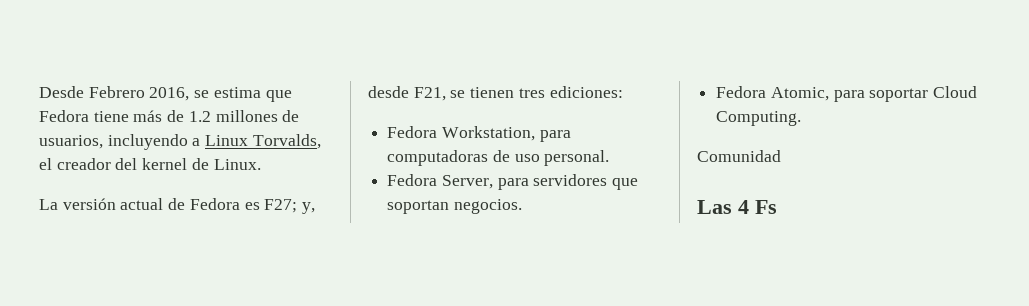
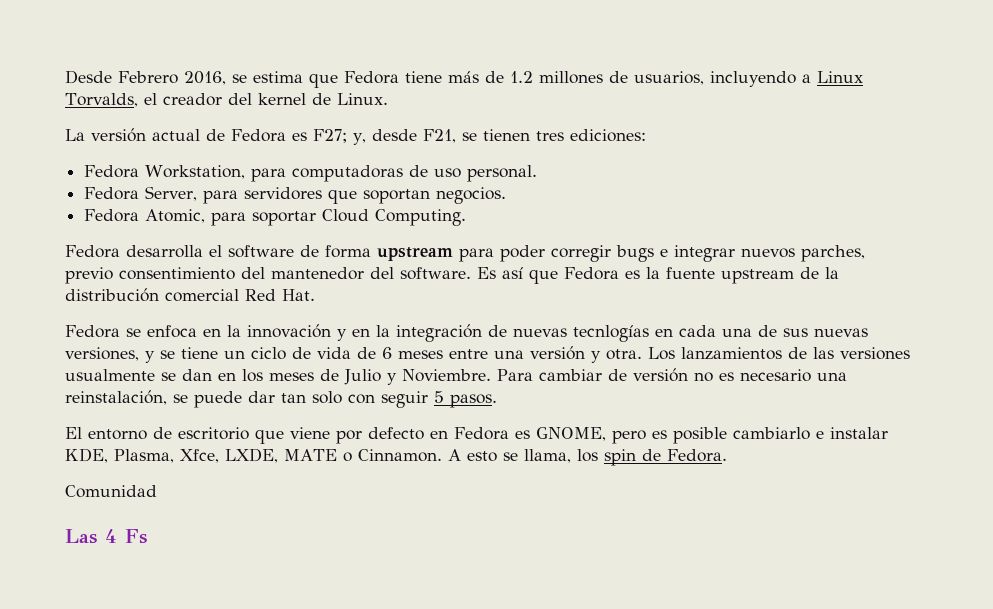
+ Fedora desarrolla el software de forma upstream para poder corregir bugs e integrar nuevos parches, previo consentimiento del mantenedor del software. Es así que Fedora es la fuente upstream de la distribución comercial Red Hat.
+ Fedora se enfoca en la innovación y en la integración de nuevas tecnlogías en cada una de sus nuevas versiones, y se tiene un ciclo de vida de 6 meses entre una versión y otra. Los lanzamientos de las versiones usualmente se dan en los meses de Julio y Noviembre. Para cambiar de versión no es necesario una reinstalación, se puede dar tan solo con seguir 5 pasos.
+ El entorno de escritorio que viene por defecto en Fedora es GNOME, pero es posible cambiarlo e instalar KDE, Plasma, Xfce, LXDE, MATE o Cinnamon. A esto se llama, los spin de Fedora.

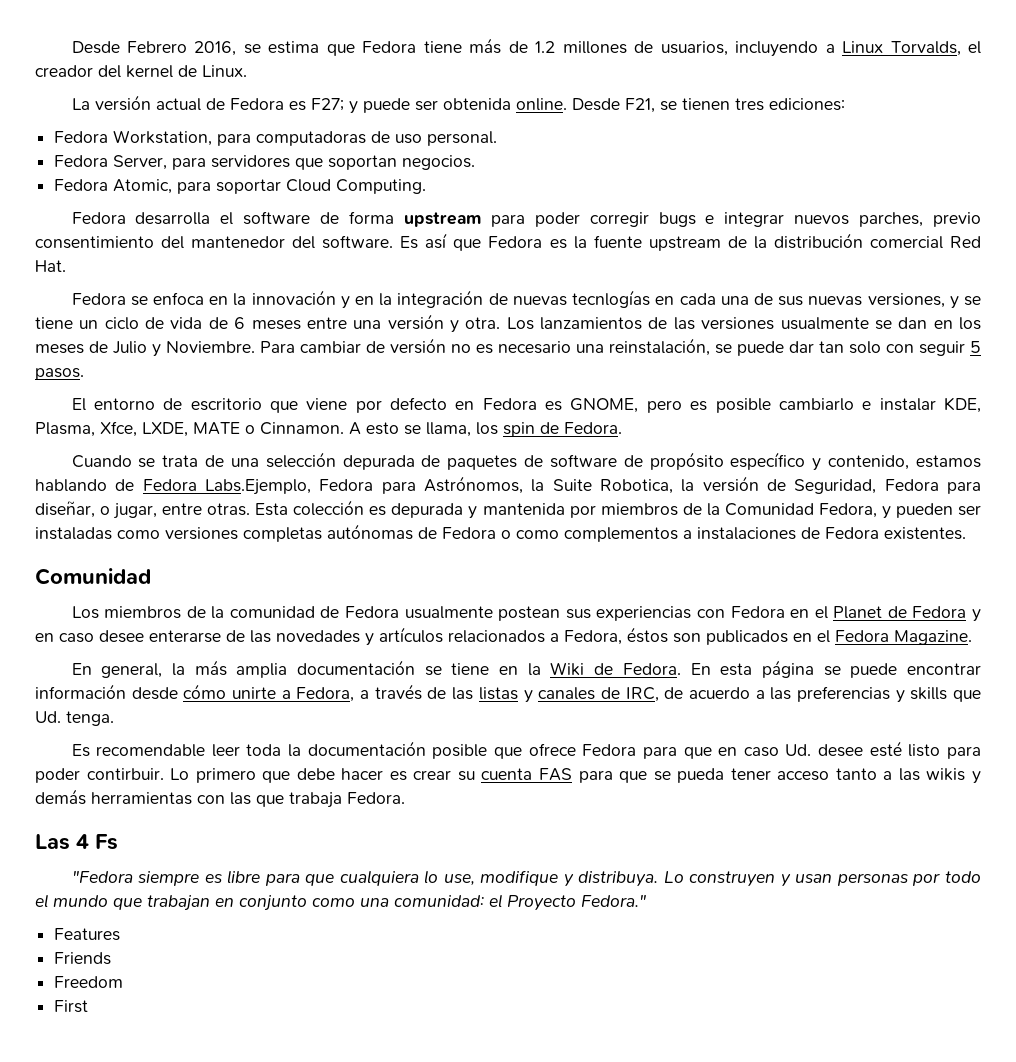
- La versión actual de Fedora es F27; y, desde F21, se tienen tres ediciones:
+ La versión actual de Fedora es F27; y puede ser obtenida online. Desde F21, se tienen tres ediciones:
+ Cuando se trata de una selección depurada de paquetes de software de propósito específico y contenido, estamos hablando de Fedora Labs.Ejemplo, Fedora para Astrónomos, la Suite Robotica, la versión de Seguridad, Fedora para diseñar, o jugar, entre otras. Esta colección es depurada y mantenida por miembros de la Comunidad Fedora, y pueden ser instaladas como versiones completas autónomas de Fedora o como complementos a instalaciones de Fedora existentes.
  Comunidad
+ Los miembros de la comunidad de Fedora usualmente postean sus experiencias con Fedora en el Planet de Fedora y en caso desee enterarse de las novedades y artículos relacionados a Fedora, éstos son publicados en el Fedora Magazine.
+ En general, la más amplia documentación se tiene en la Wiki de Fedora. En esta página se puede encontrar información desde cómo unirte a Fedora, a través de las listas y canales de IRC, de acuerdo a las preferencias y skills que Ud. tenga.
+ Es recomendable leer toda la documentación posible que ofrece Fedora para que en caso Ud. desee esté listo para poder contirbuir. Lo primero que debe hacer es crear su cuenta FAS para que se pueda tener acceso tanto a las wikis y demás herramientas con las que trabaja Fedora.
  Las 4 Fs
+ "Fedora siempre es libre para que cualquiera lo use, modifique y distribuya. Lo construyen y usan personas por todo el mundo que trabajan en conjunto como una comunidad: el Proyecto Fedora."
+ Features
+ Friends
+ Freedom
+ First

